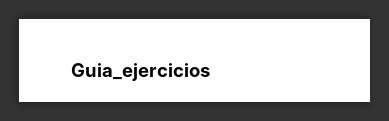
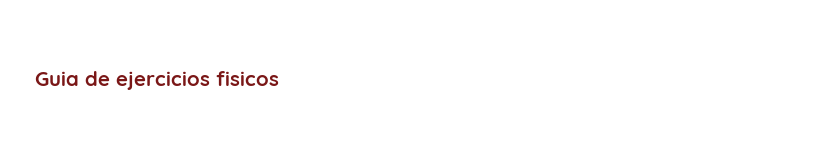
- Guia_ejercicios
+ Guia de ejercicios fisicos

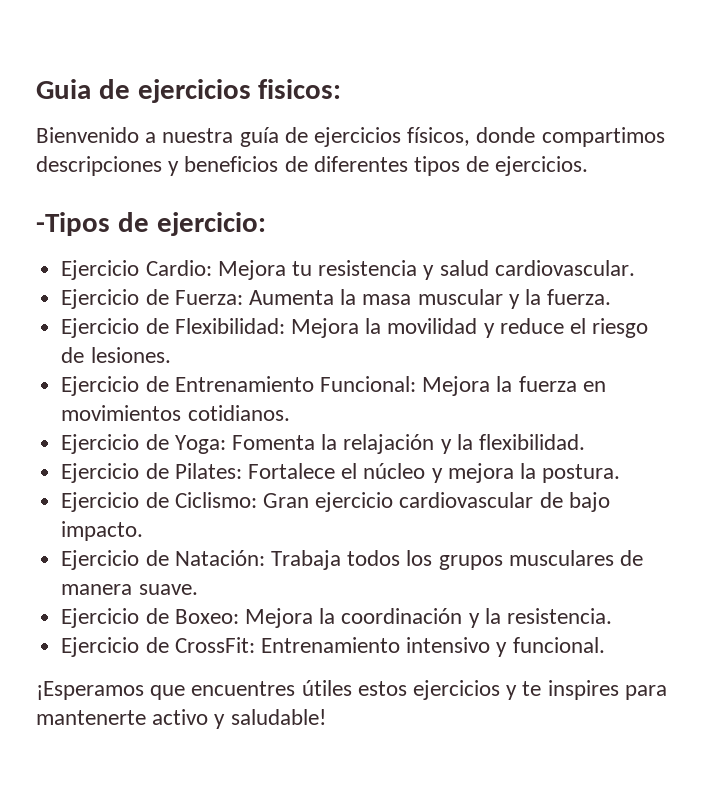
- Guia de ejercicios fisicos
+ Guia de ejercicios fisicos:
+ Bienvenido a nuestra guía de ejercicios físicos, donde compartimos descripciones y beneficios de diferentes tipos de ejercicios.
+ -Tipos de ejercicio:
+ Ejercicio Cardio: Mejora tu resistencia y salud cardiovascular.
+ Ejercicio de Fuerza: Aumenta la masa muscular y la fuerza.
+ Ejercicio de Flexibilidad: Mejora la movilidad y reduce el riesgo de lesiones.
+ Ejercicio de Entrenamiento Funcional: Mejora la fuerza en movimientos cotidianos.
+ Ejercicio de Yoga: Fomenta la relajación y la flexibilidad.
+ Ejercicio de Pilates: Fortalece el núcleo y mejora la postura.
+ Ejercicio de Ciclismo: Gran ejercicio cardiovascular de bajo impacto.
+ Ejercicio de Natación: Trabaja todos los grupos musculares de manera suave.
+ Ejercicio de Boxeo: Mejora la coordinación y la resistencia.
+ Ejercicio de CrossFit: Entrenamiento intensivo y funcional.
+ ¡Esperamos que encuentres útiles estos ejercicios y te inspires para mantenerte activo y saludable!

